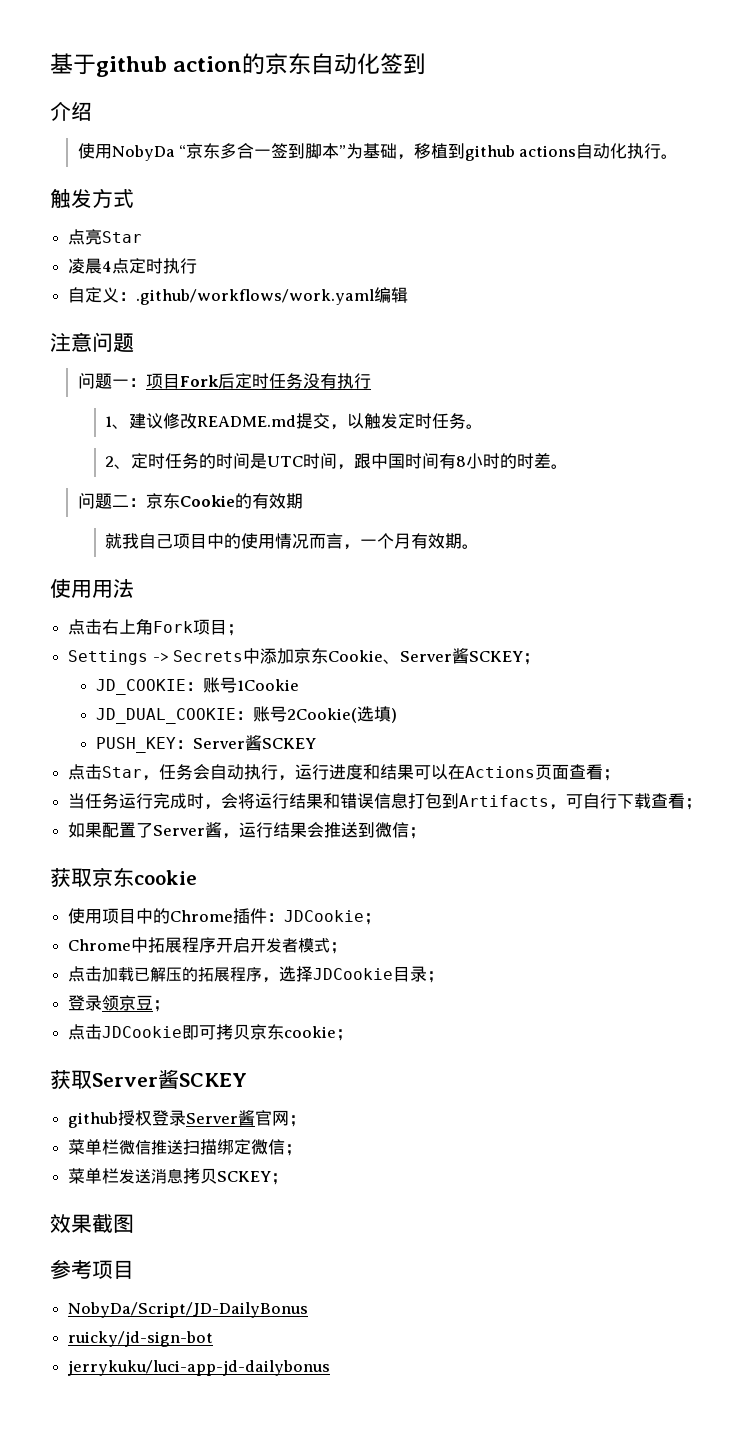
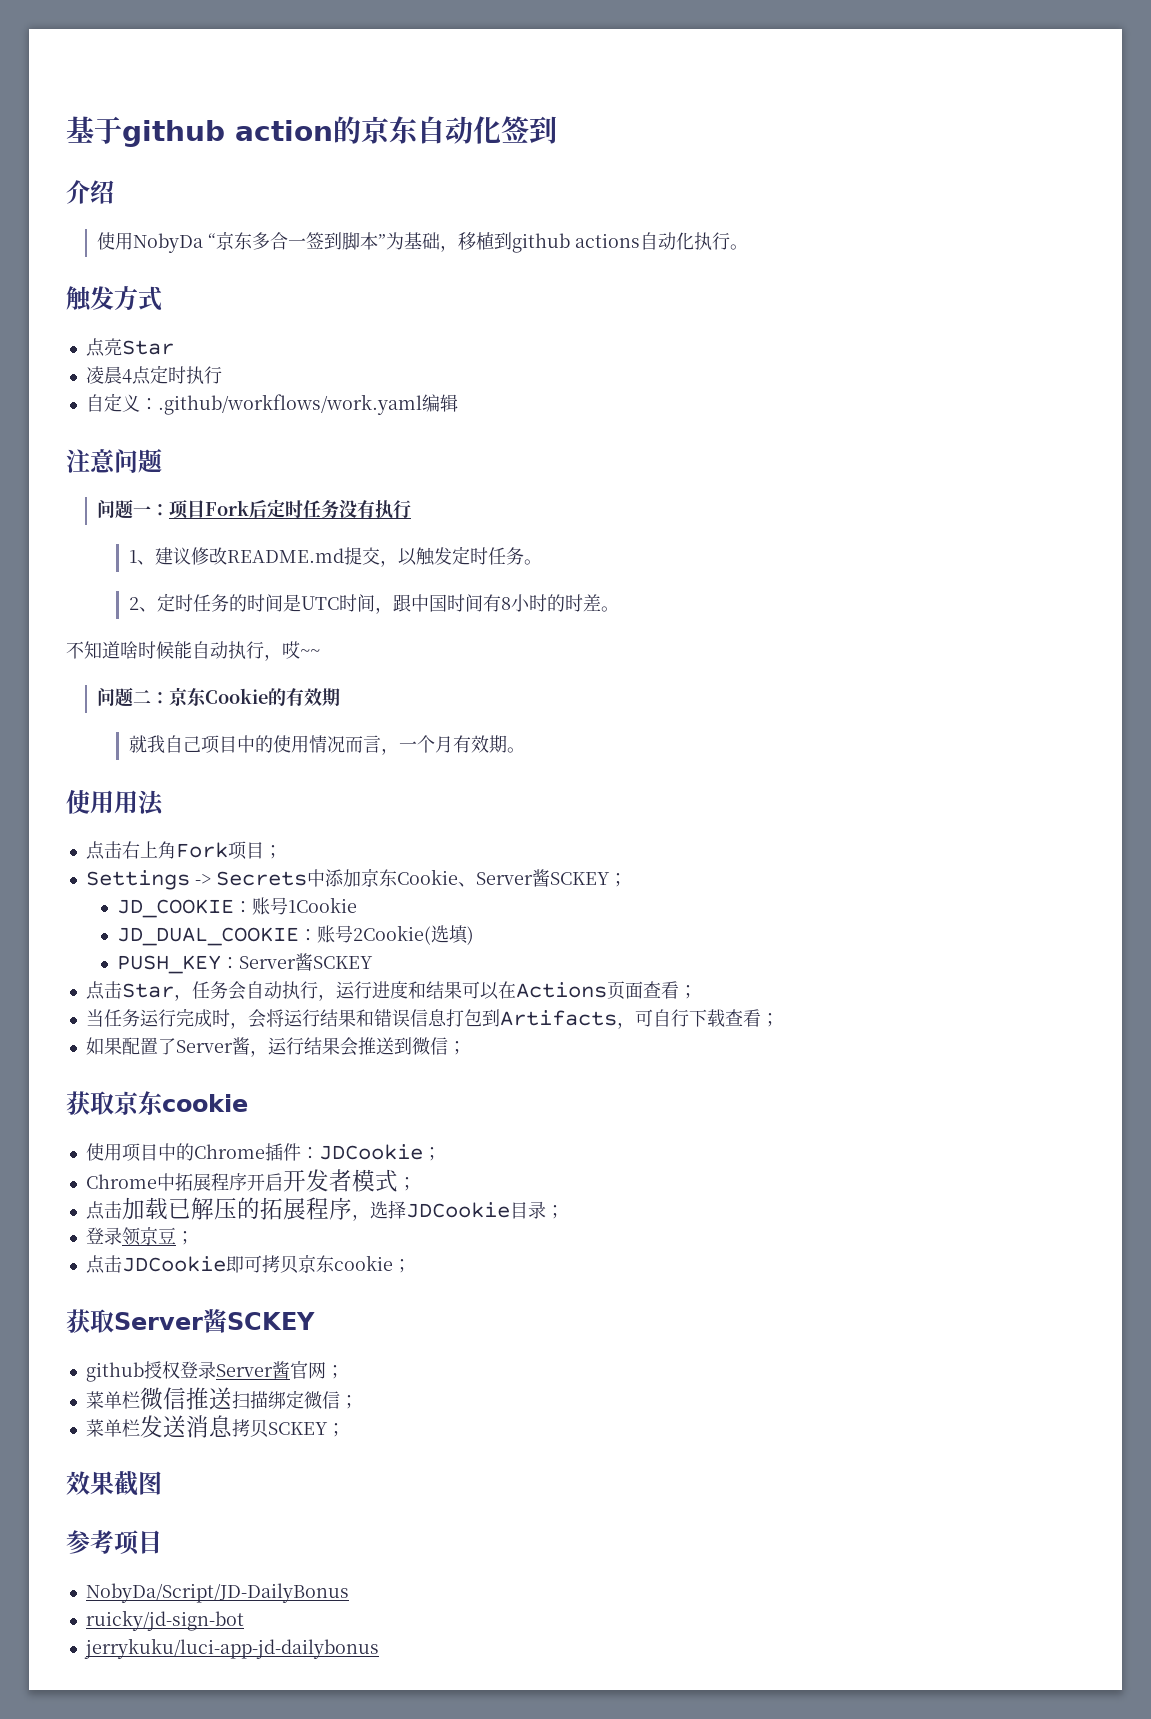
+ 不知道啥时候能自动执行，哎~~

